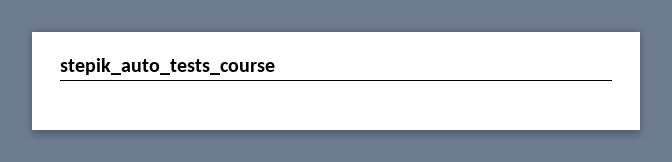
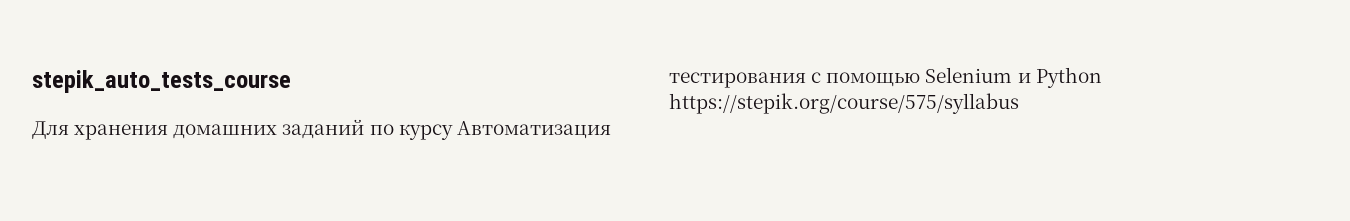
+ Для хранения домашних заданий по курсу Автоматизация тестирования с помощью Selenium и Python https://stepik.org/course/575/syllabus

